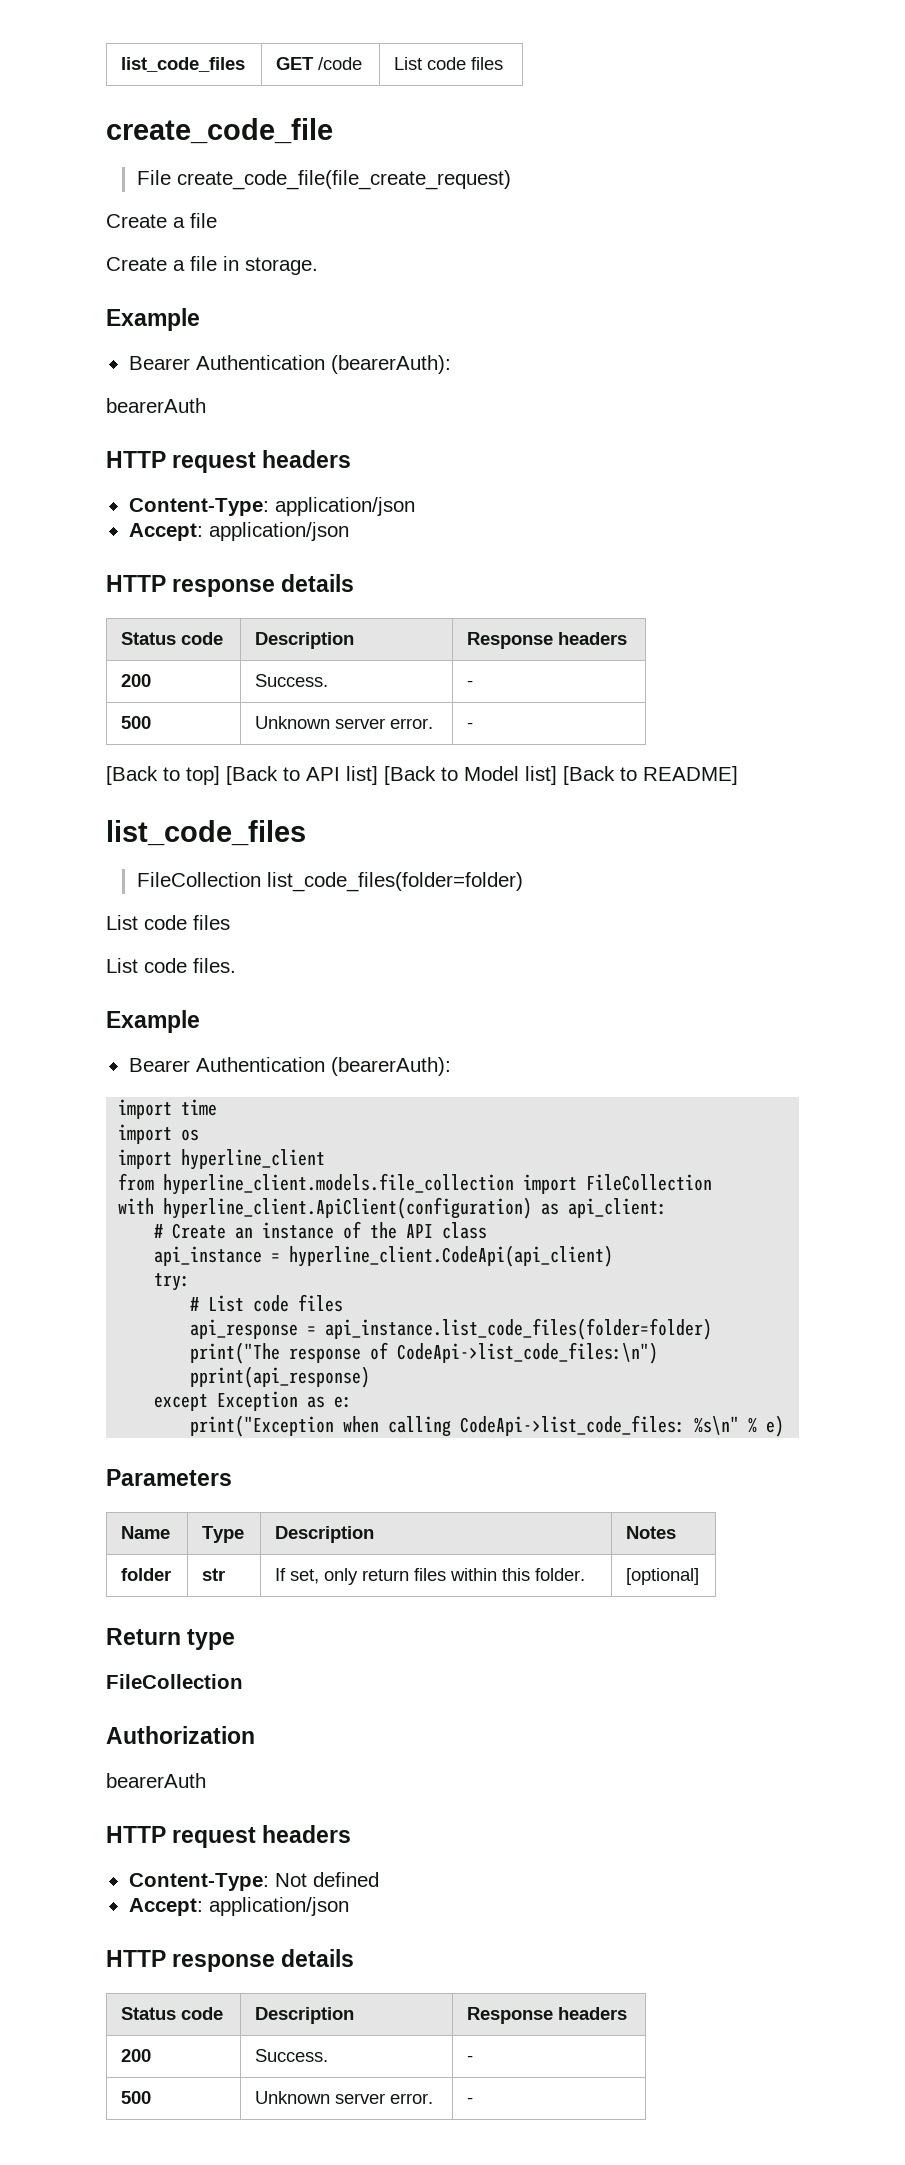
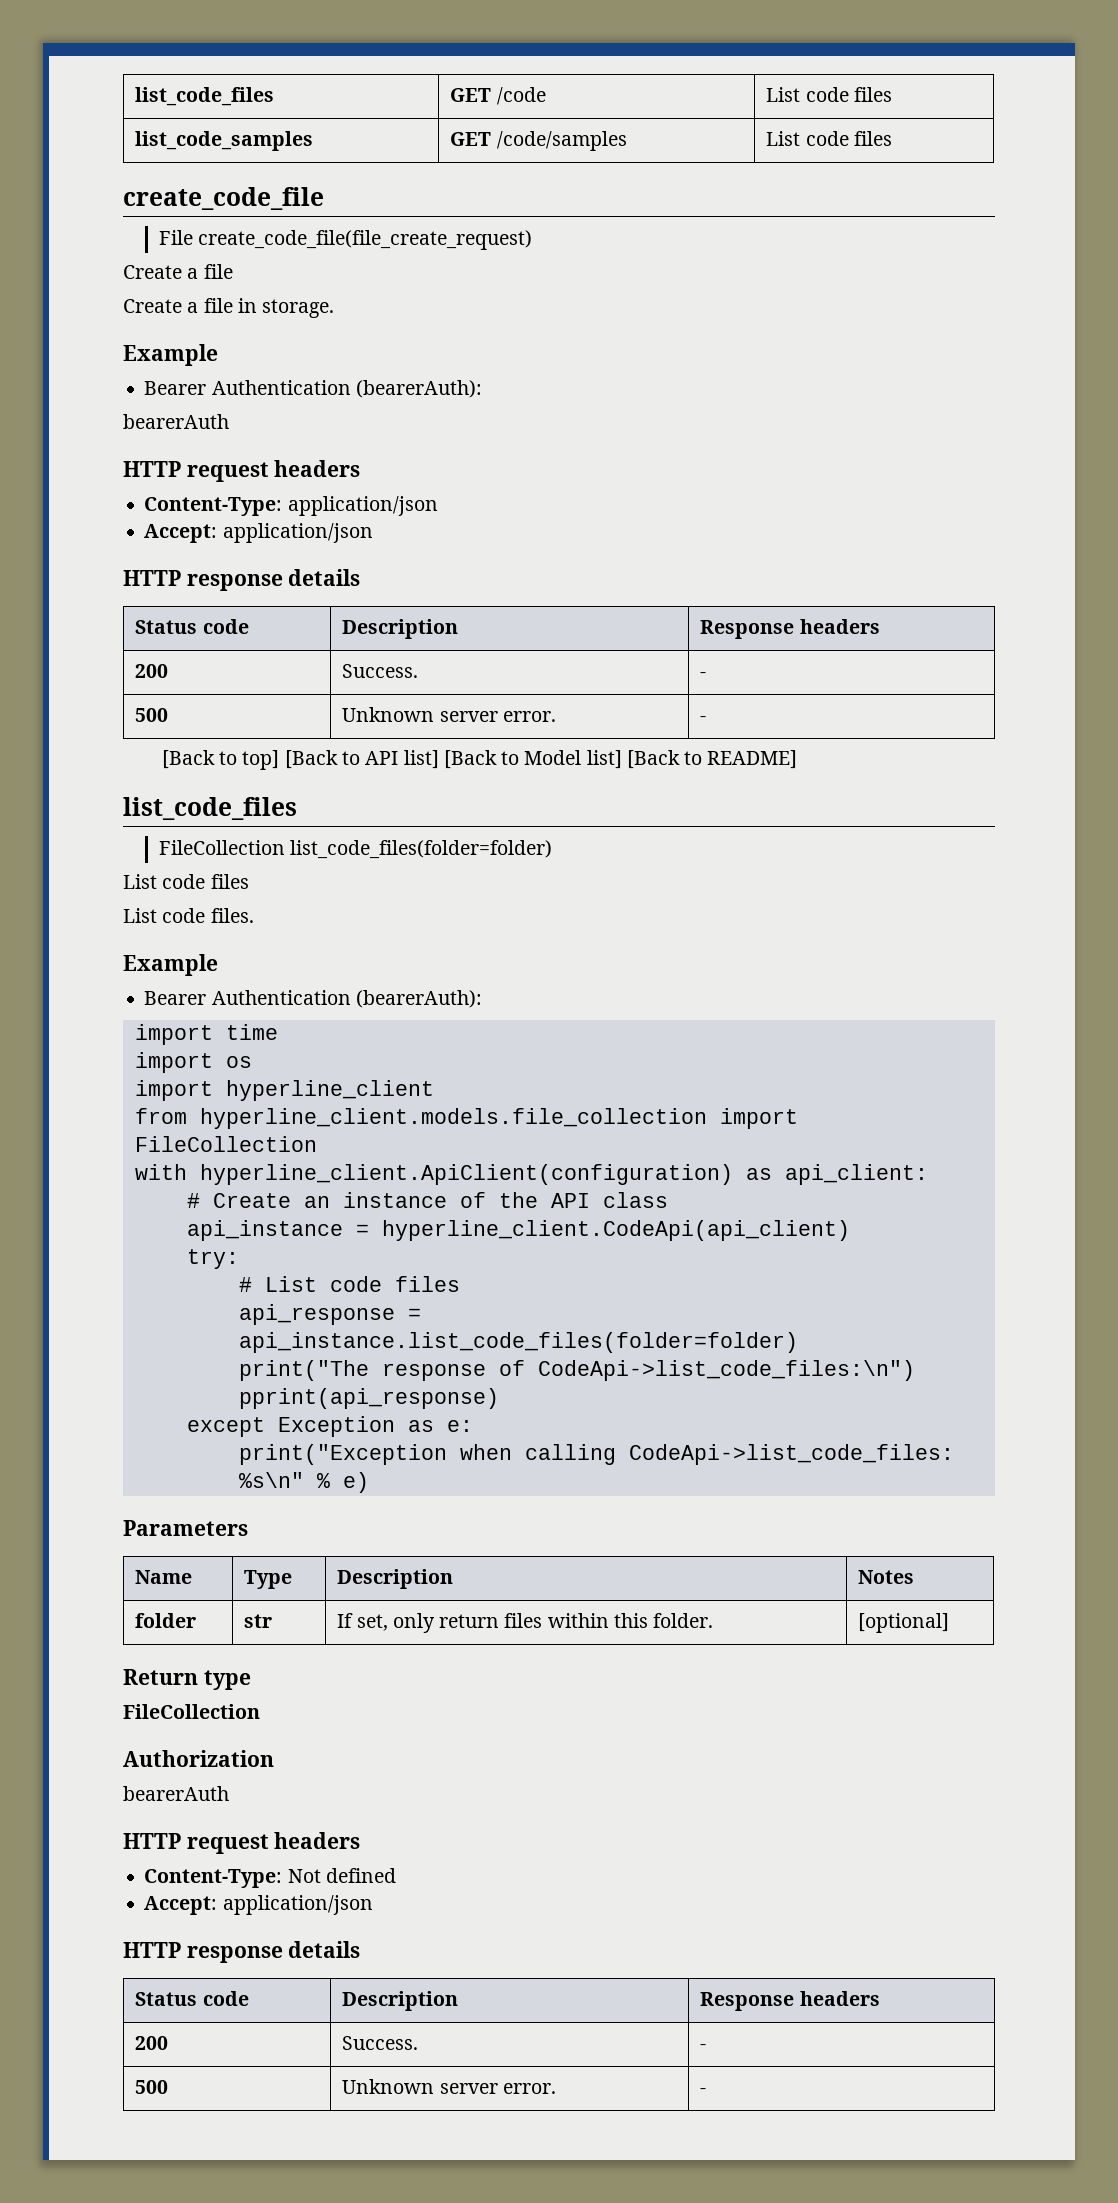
+ list_code_samples | GET /code/samples | List code files

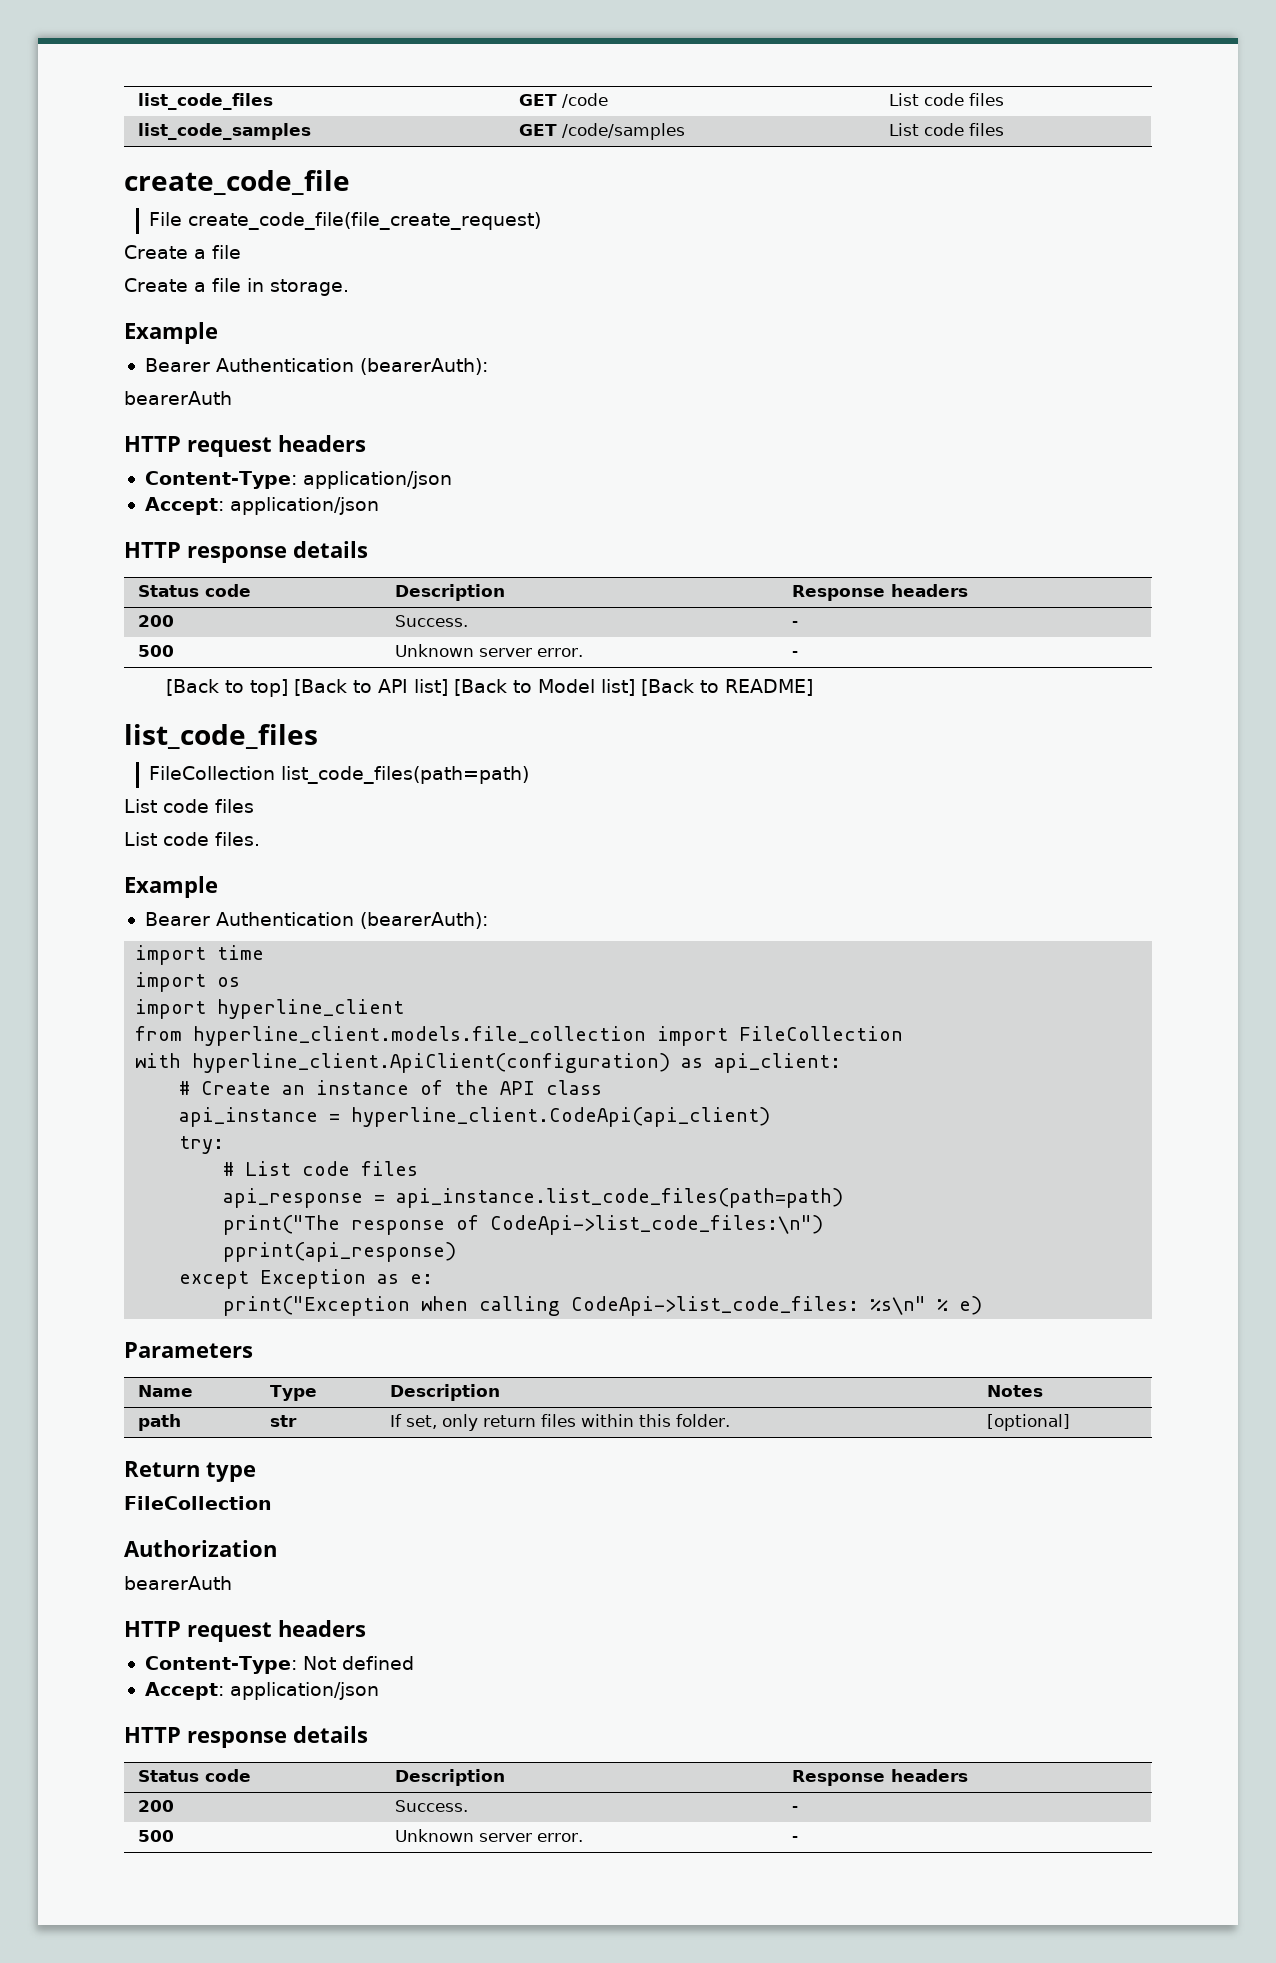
- FileCollection list_code_files(folder=folder)
+ FileCollection list_code_files(path=path)
- api_response = api_instance.list_code_files(folder=folder)
+ api_response = api_instance.list_code_files(path=path)
- folder | str | If set, only return files within this folder. | [optional]
+ path | str | If set, only return files within this folder. | [optional]

